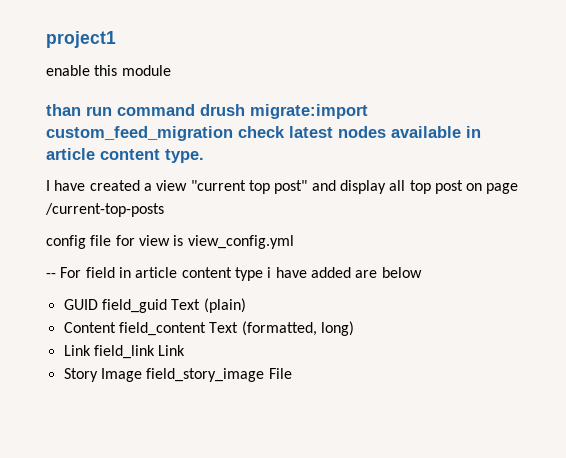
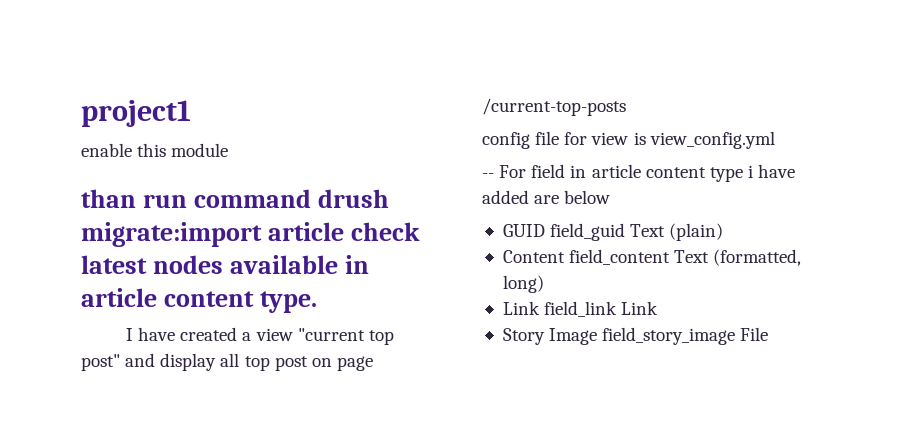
- than run command drush migrate:import custom_feed_migration check latest nodes available in article content type.
+ than run command drush migrate:import article check latest nodes available in article content type.

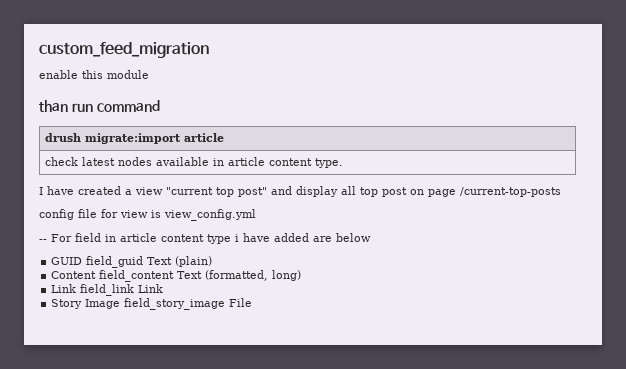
- project1
+ custom_feed_migration
- than run command drush migrate:import article check latest nodes available in article content type.
+ than run command
+ drush migrate:import article
+ check latest nodes available in article content type.

